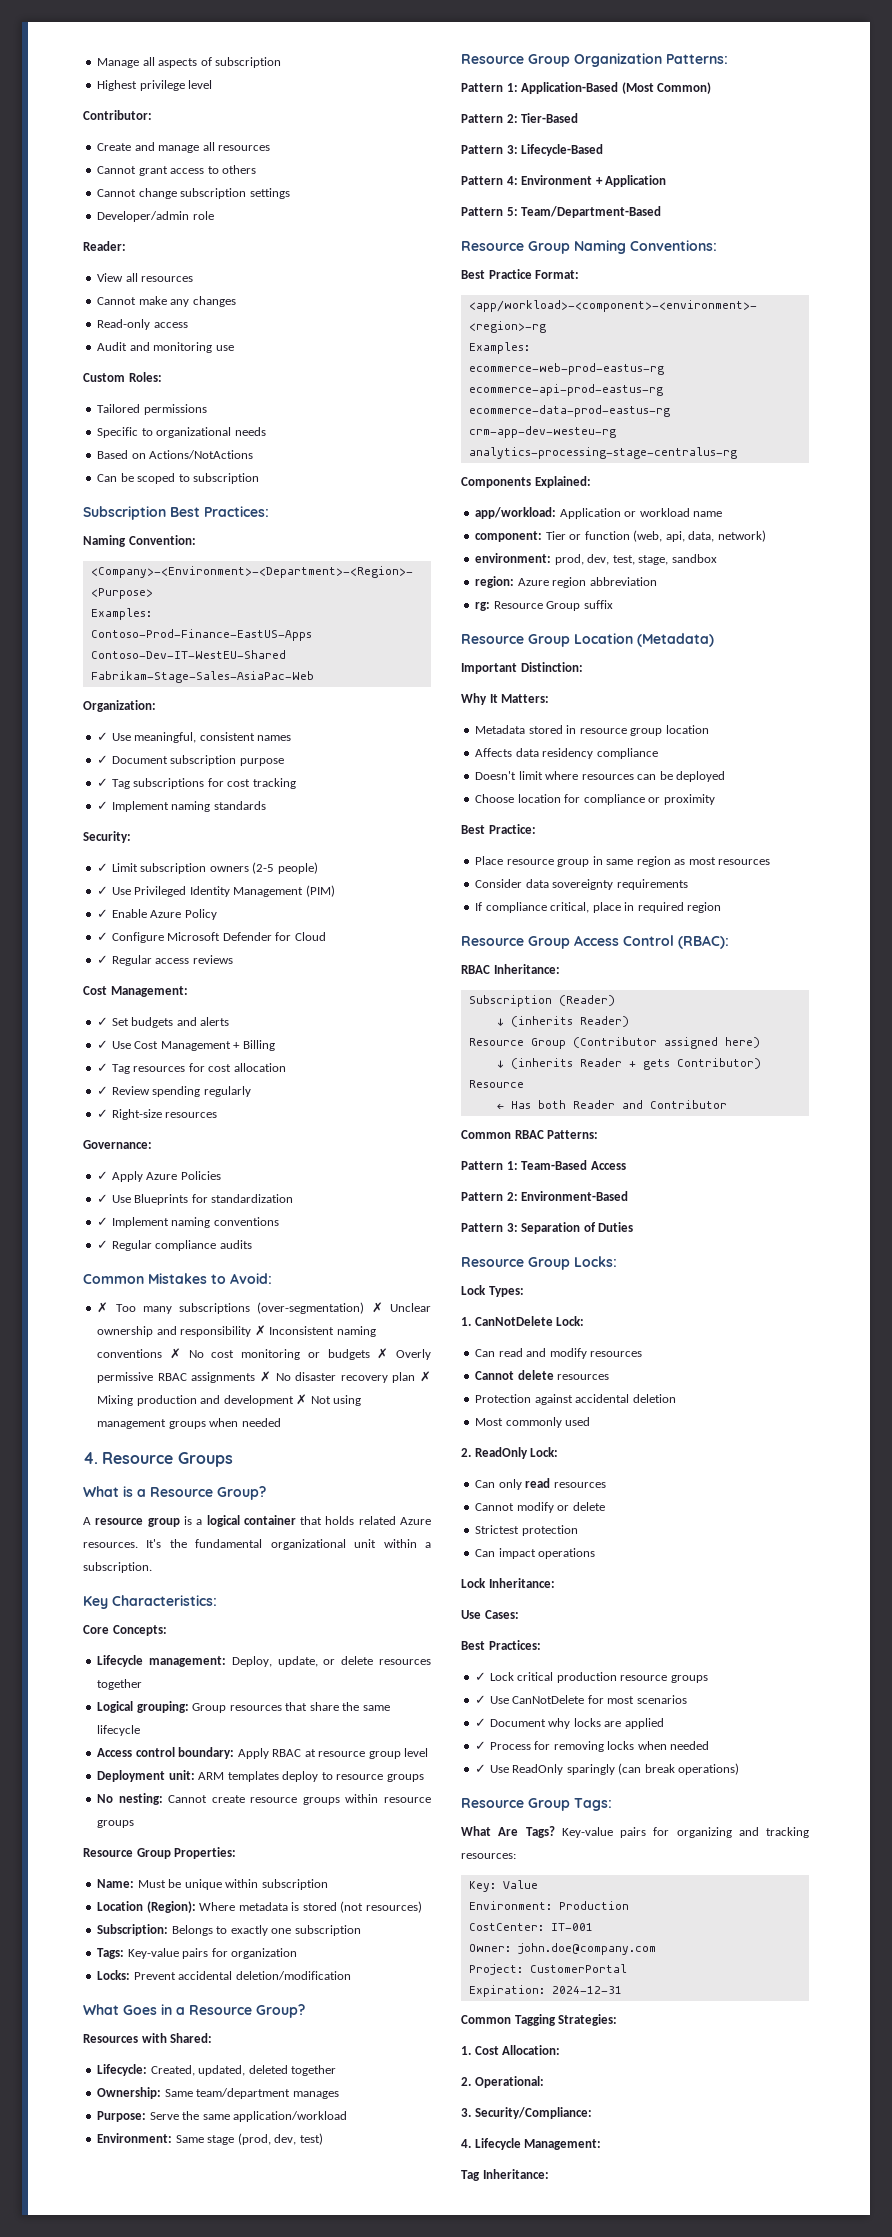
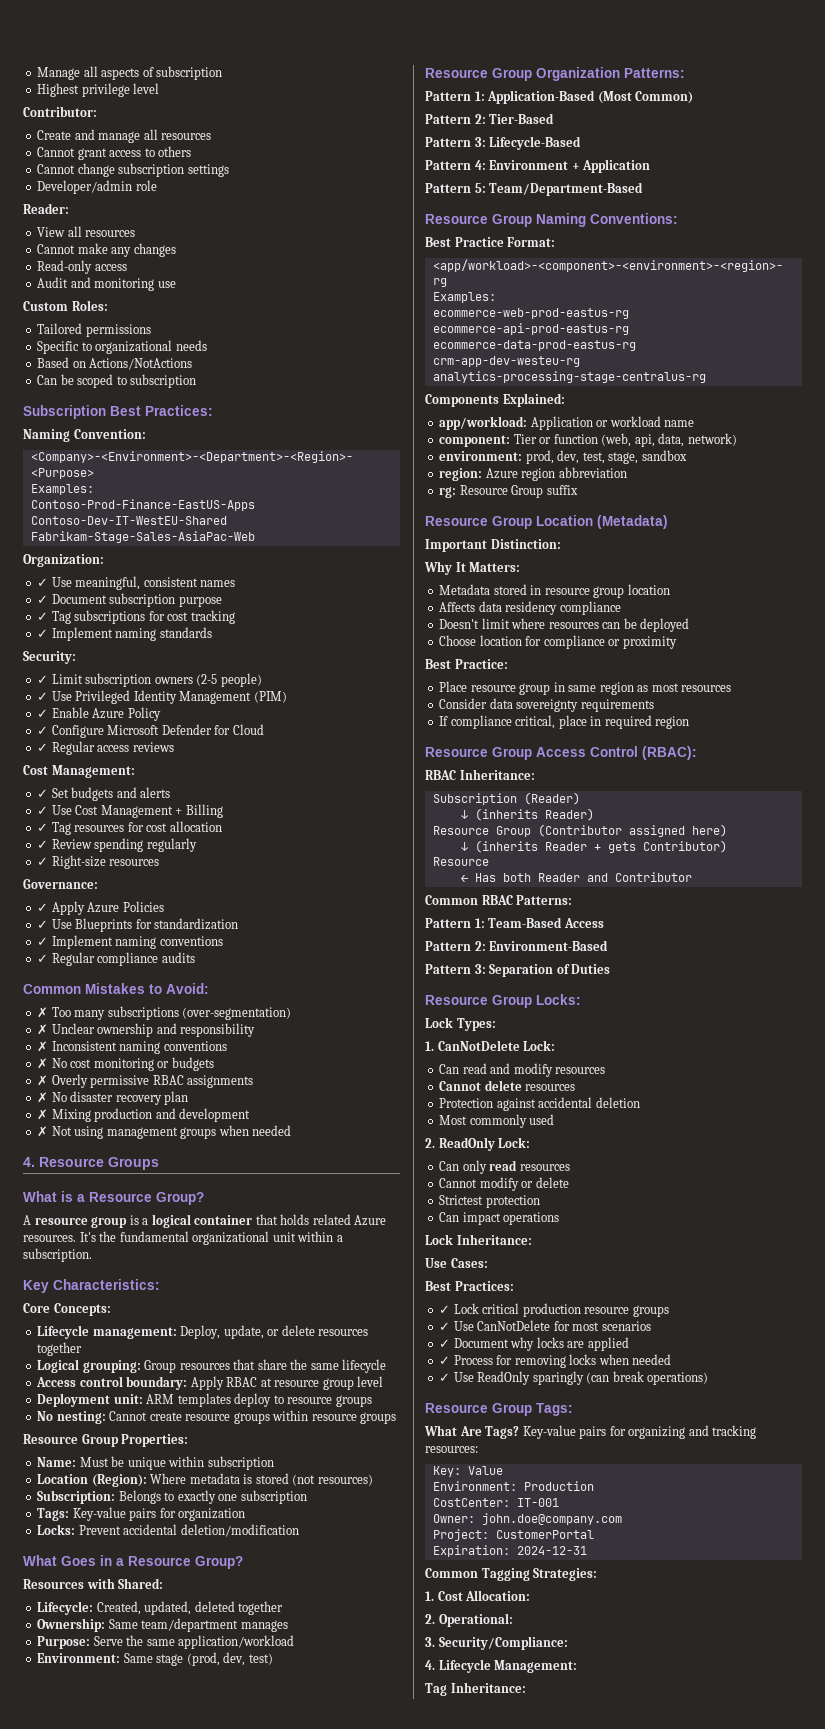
- ✗ Too many subscriptions (over-segmentation) ✗ Unclear ownership and responsibility ✗ Inconsistent naming conventions ✗ No cost monitoring or budgets ✗ Overly permissive RBAC assignments ✗ No disaster recovery plan ✗ Mixing production and development ✗ Not using management groups when needed
+ ✗ Too many subscriptions (over-segmentation)
+ ✗ Unclear ownership and responsibility
+ ✗ Inconsistent naming conventions
+ ✗ No cost monitoring or budgets
+ ✗ Overly permissive RBAC assignments
+ ✗ No disaster recovery plan
+ ✗ Mixing production and development
+ ✗ Not using management groups when needed

